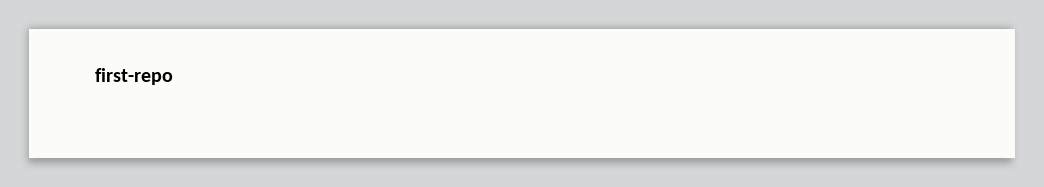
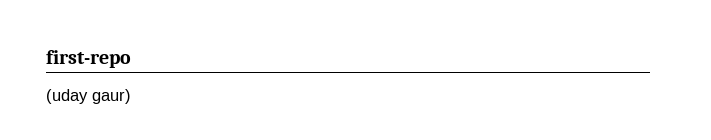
+ (uday gaur)

